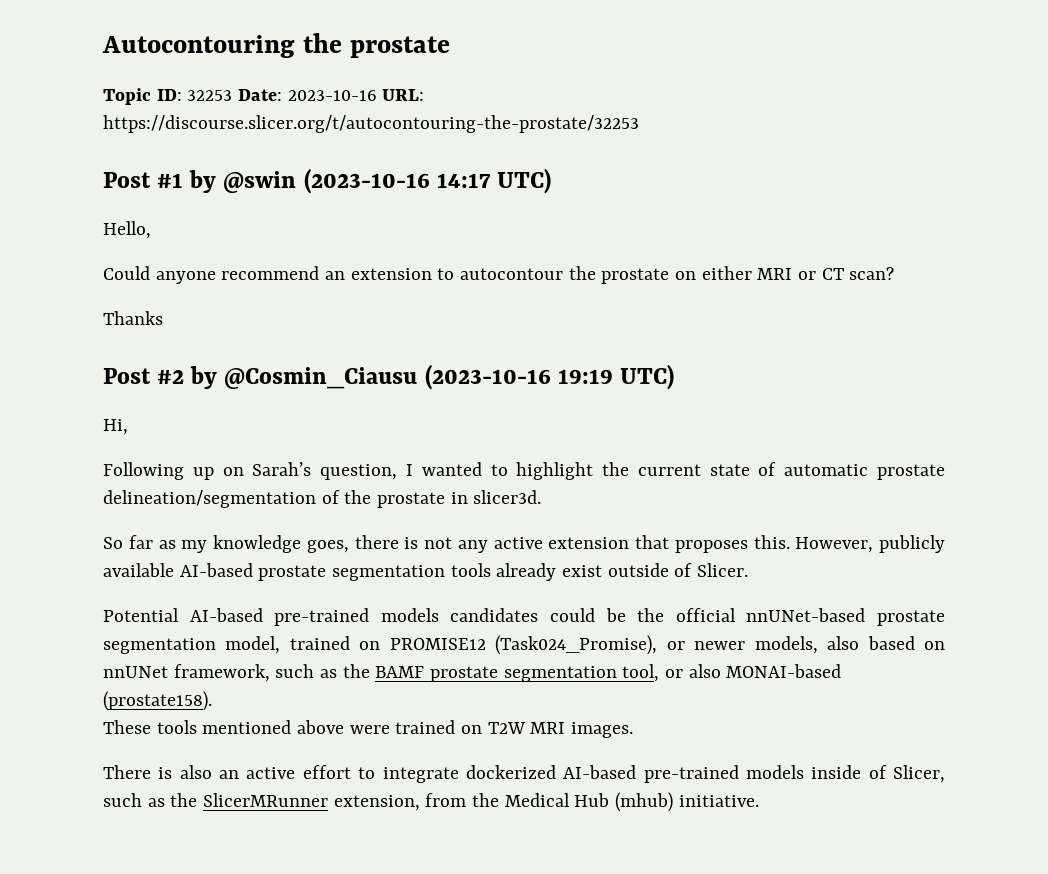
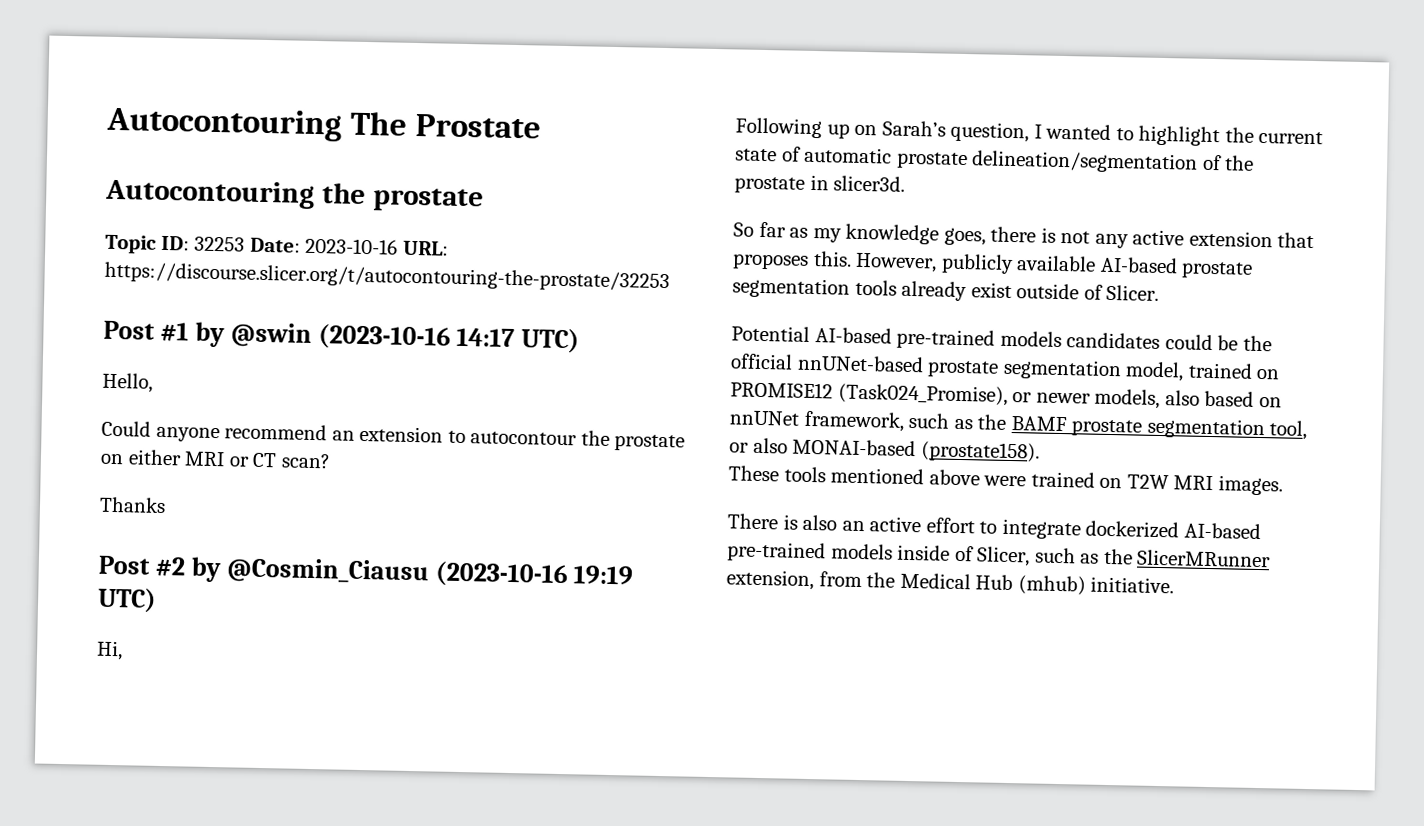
+ Autocontouring The Prostate

